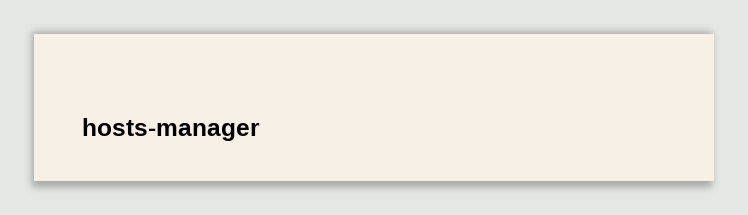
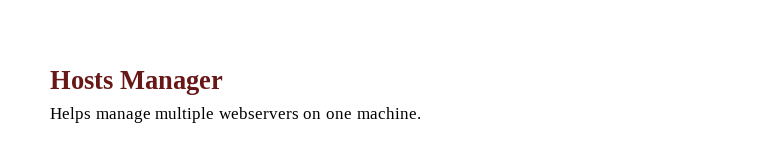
- hosts-manager
+ Hosts Manager
+ Helps manage multiple webservers on one machine.

